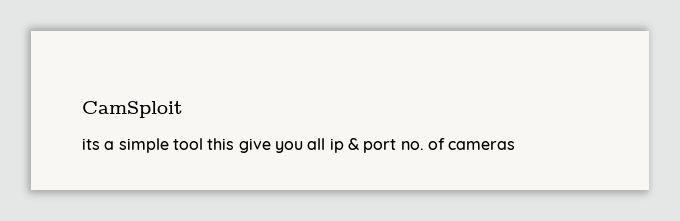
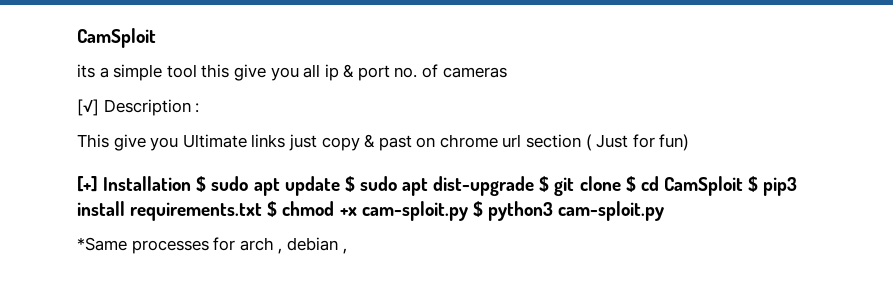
+ [√] Description :
+ This give you Ultimate links just copy & past on chrome url section ( Just for fun)
+ [+] Installation $ sudo apt update $ sudo apt dist-upgrade $ git clone $ cd CamSploit $ pip3 install requirements.txt $ chmod +x cam-sploit.py $ python3 cam-sploit.py
+ *Same processes for arch , debian ,

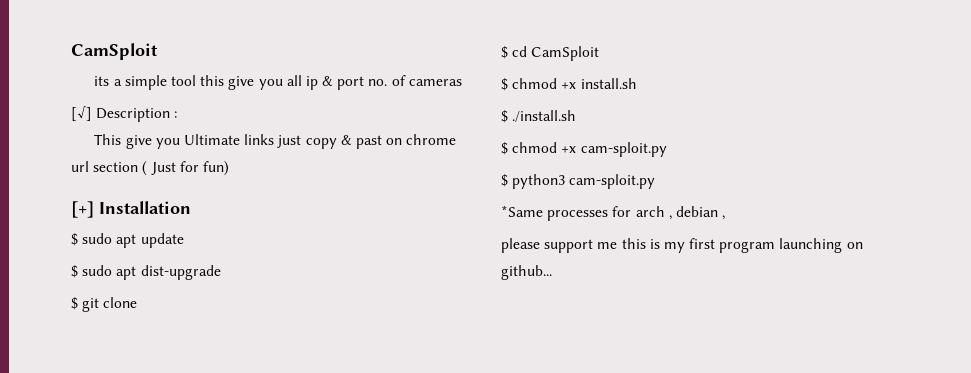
- [+] Installation $ sudo apt update $ sudo apt dist-upgrade $ git clone $ cd CamSploit $ pip3 install requirements.txt $ chmod +x cam-sploit.py $ python3 cam-sploit.py
+ [+] Installation
+ $ sudo apt update
+ $ sudo apt dist-upgrade
+ $ git clone
+ $ cd CamSploit
+ $ chmod +x install.sh
+ $ ./install.sh
+ $ chmod +x cam-sploit.py
+ $ python3 cam-sploit.py
+ please support me this is my first program launching on github...

